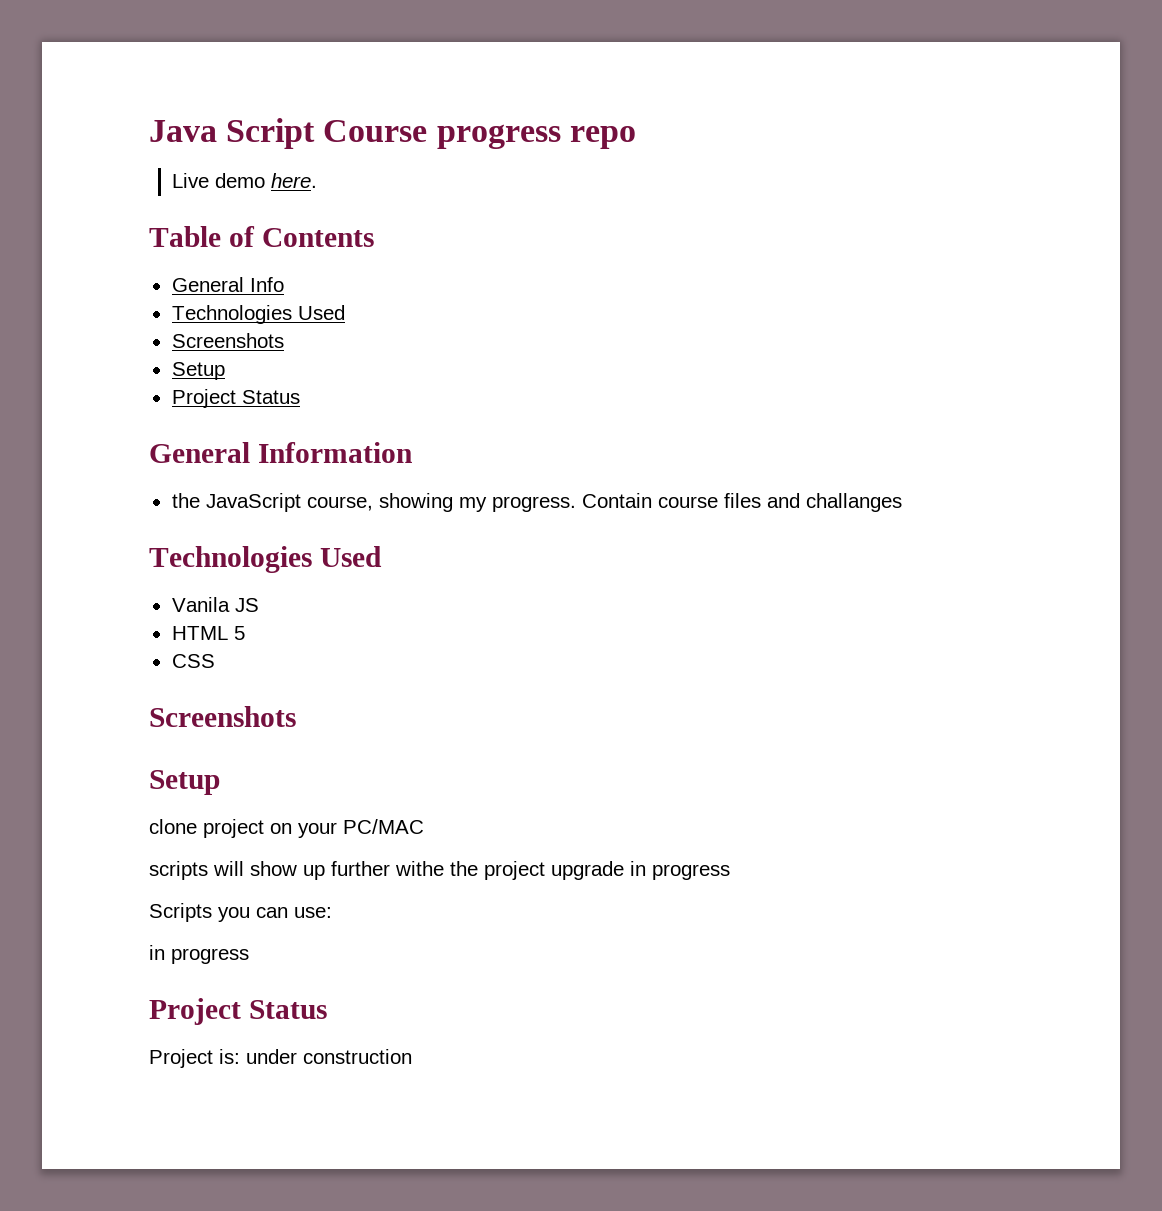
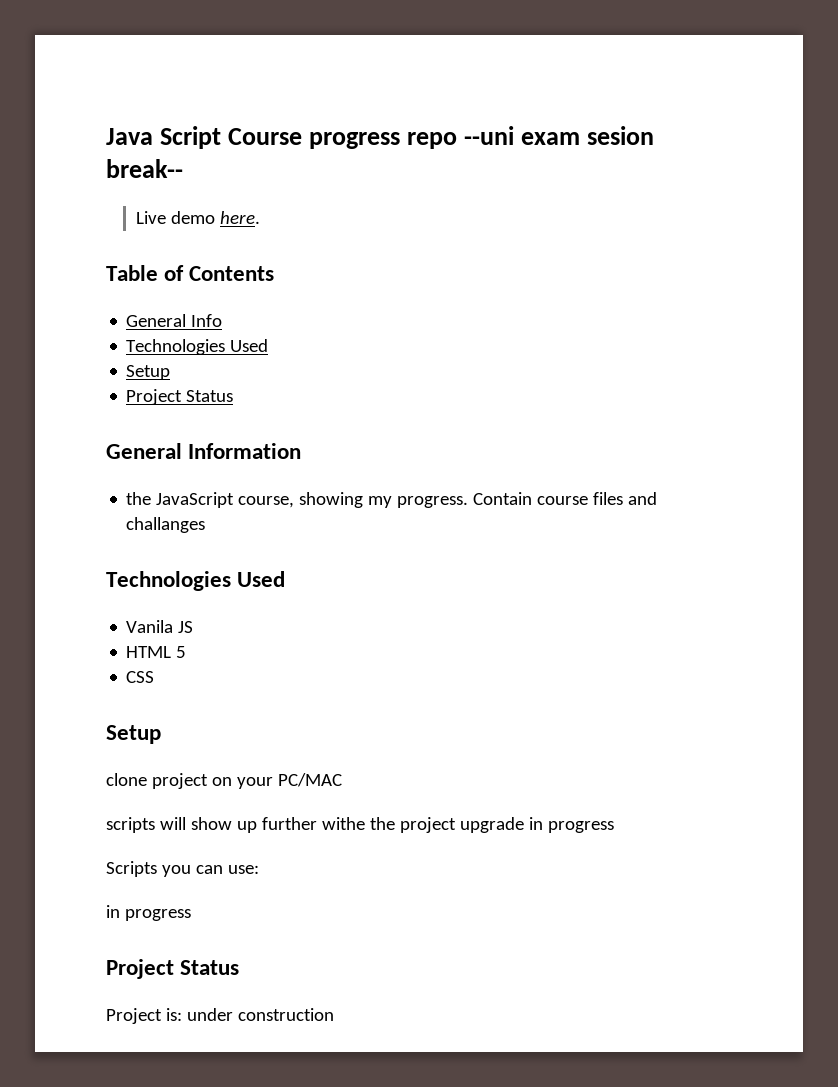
- Java Script Course progress repo
+ Java Script Course progress repo --uni exam sesion break--
  General Info
  Technologies Used
- Screenshots
  CSS
- Screenshots

